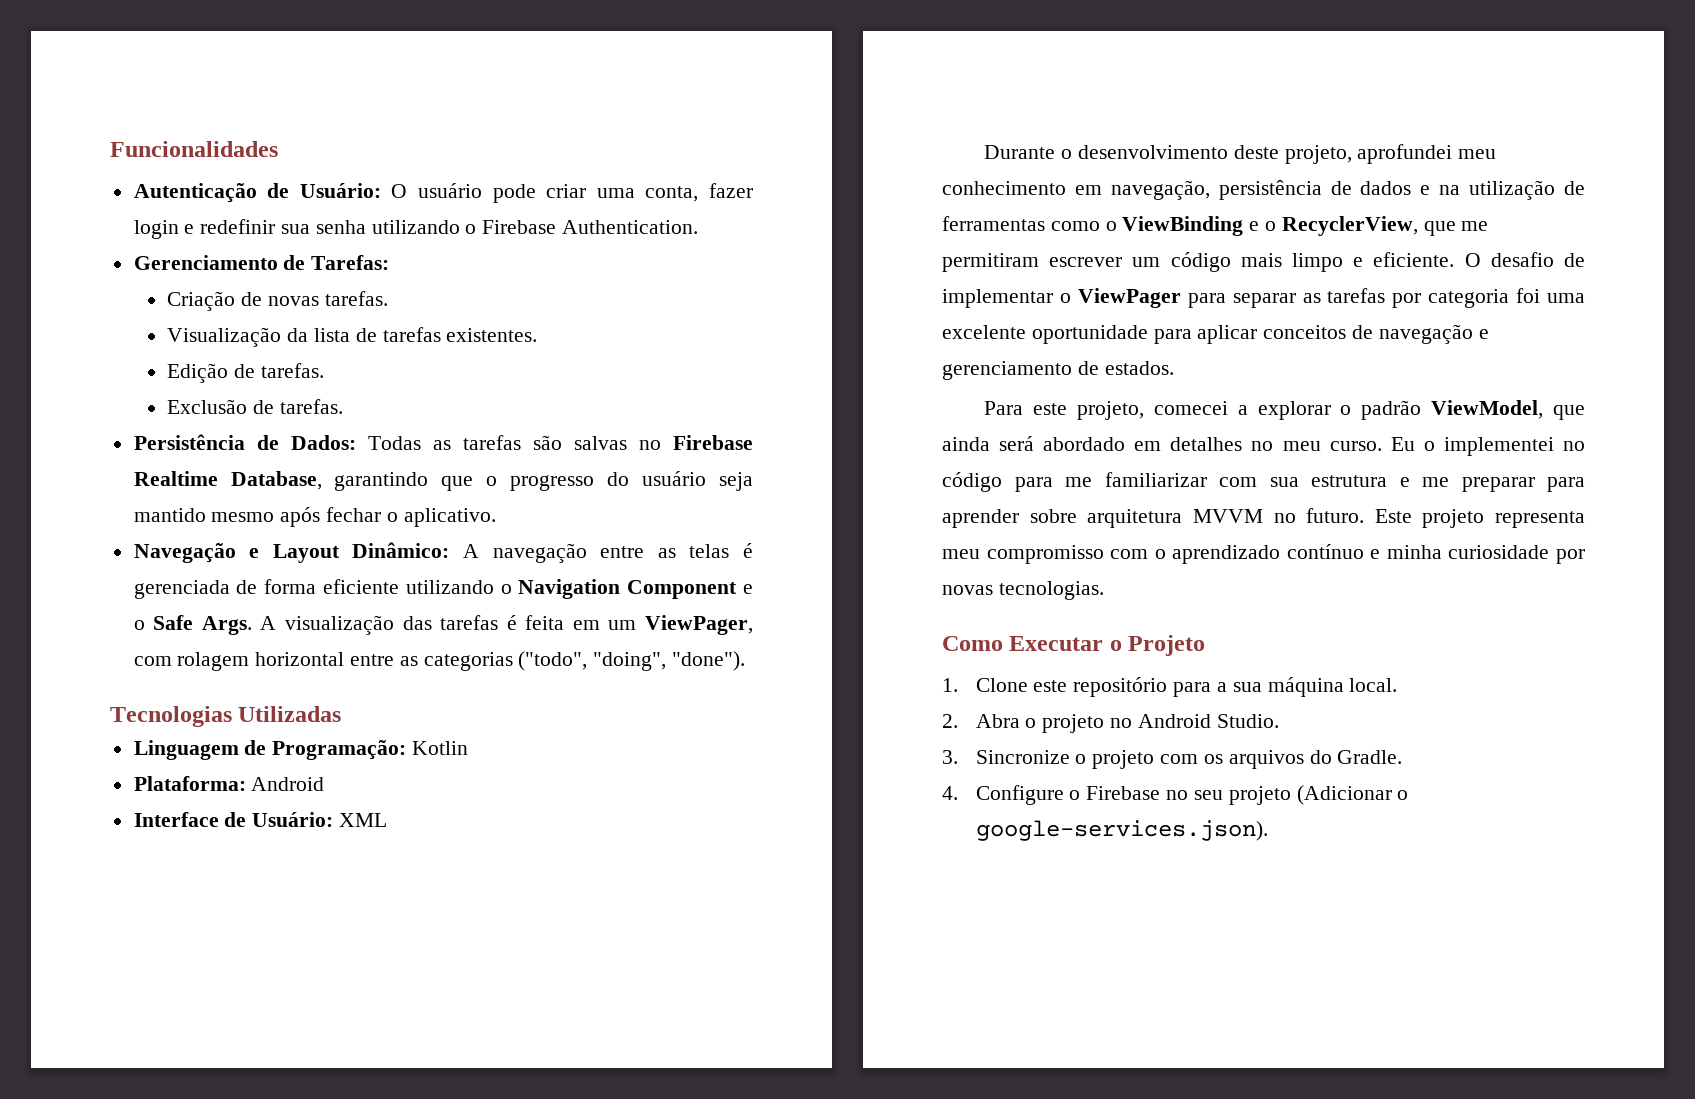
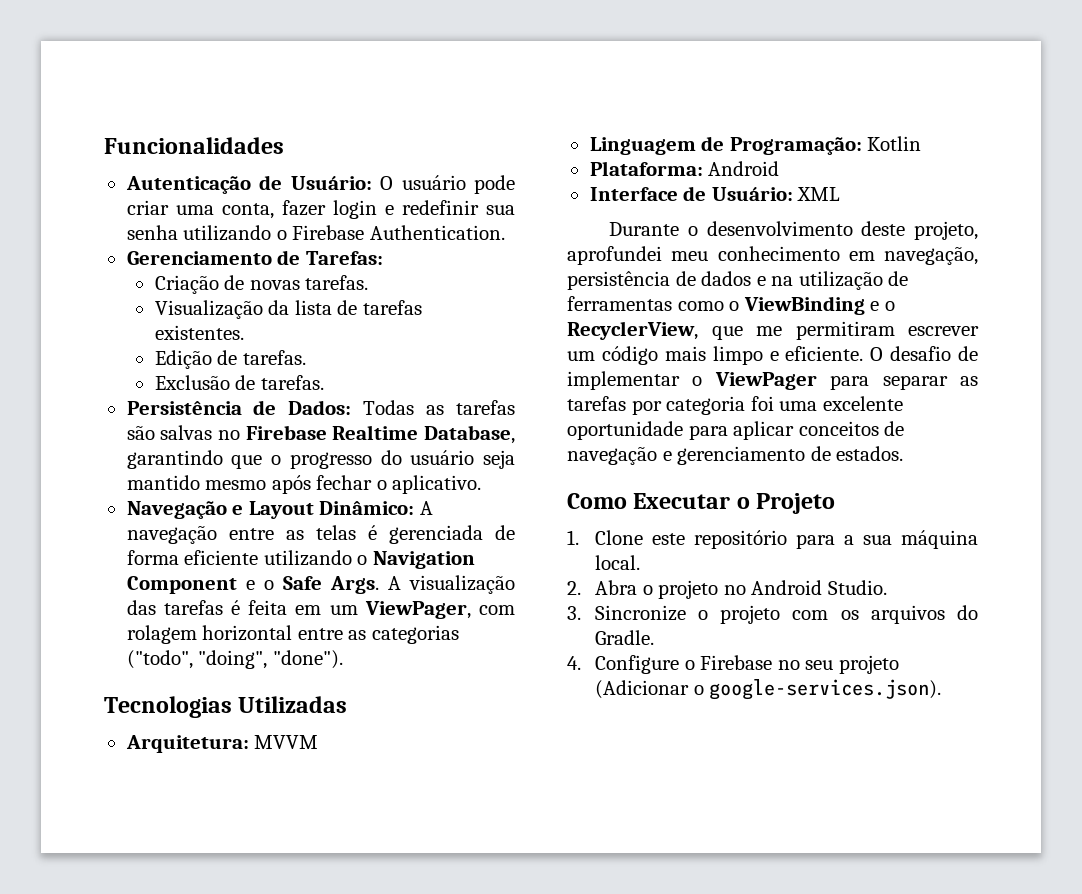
+ Arquitetura: MVVM
- Para este projeto, comecei a explorar o padrão ViewModel, que ainda será abordado em detalhes no meu curso. Eu o implementei no código para me familiarizar com sua estrutura e me preparar para aprender sobre arquitetura MVVM no futuro. Este projeto representa meu compromisso com o aprendizado contínuo e minha curiosidade por novas tecnologias.

